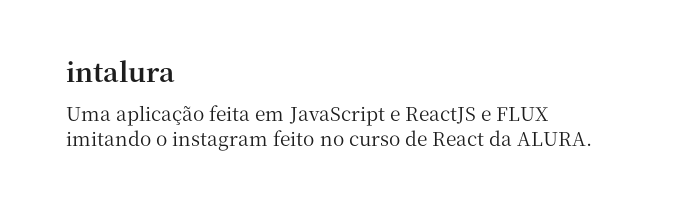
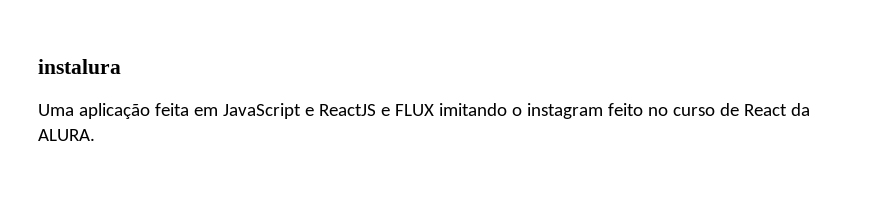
- intalura
+ instalura

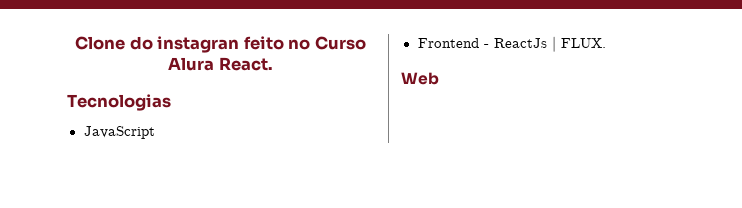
- instalura
- Uma aplicação feita em JavaScript e ReactJS e FLUX imitando o instagram feito no curso de React da ALURA.
+ Clone do instagran feito no Curso Alura React.
+ Tecnologias
+ JavaScript
+ Frontend - ReactJs | FLUX.
+ Web

